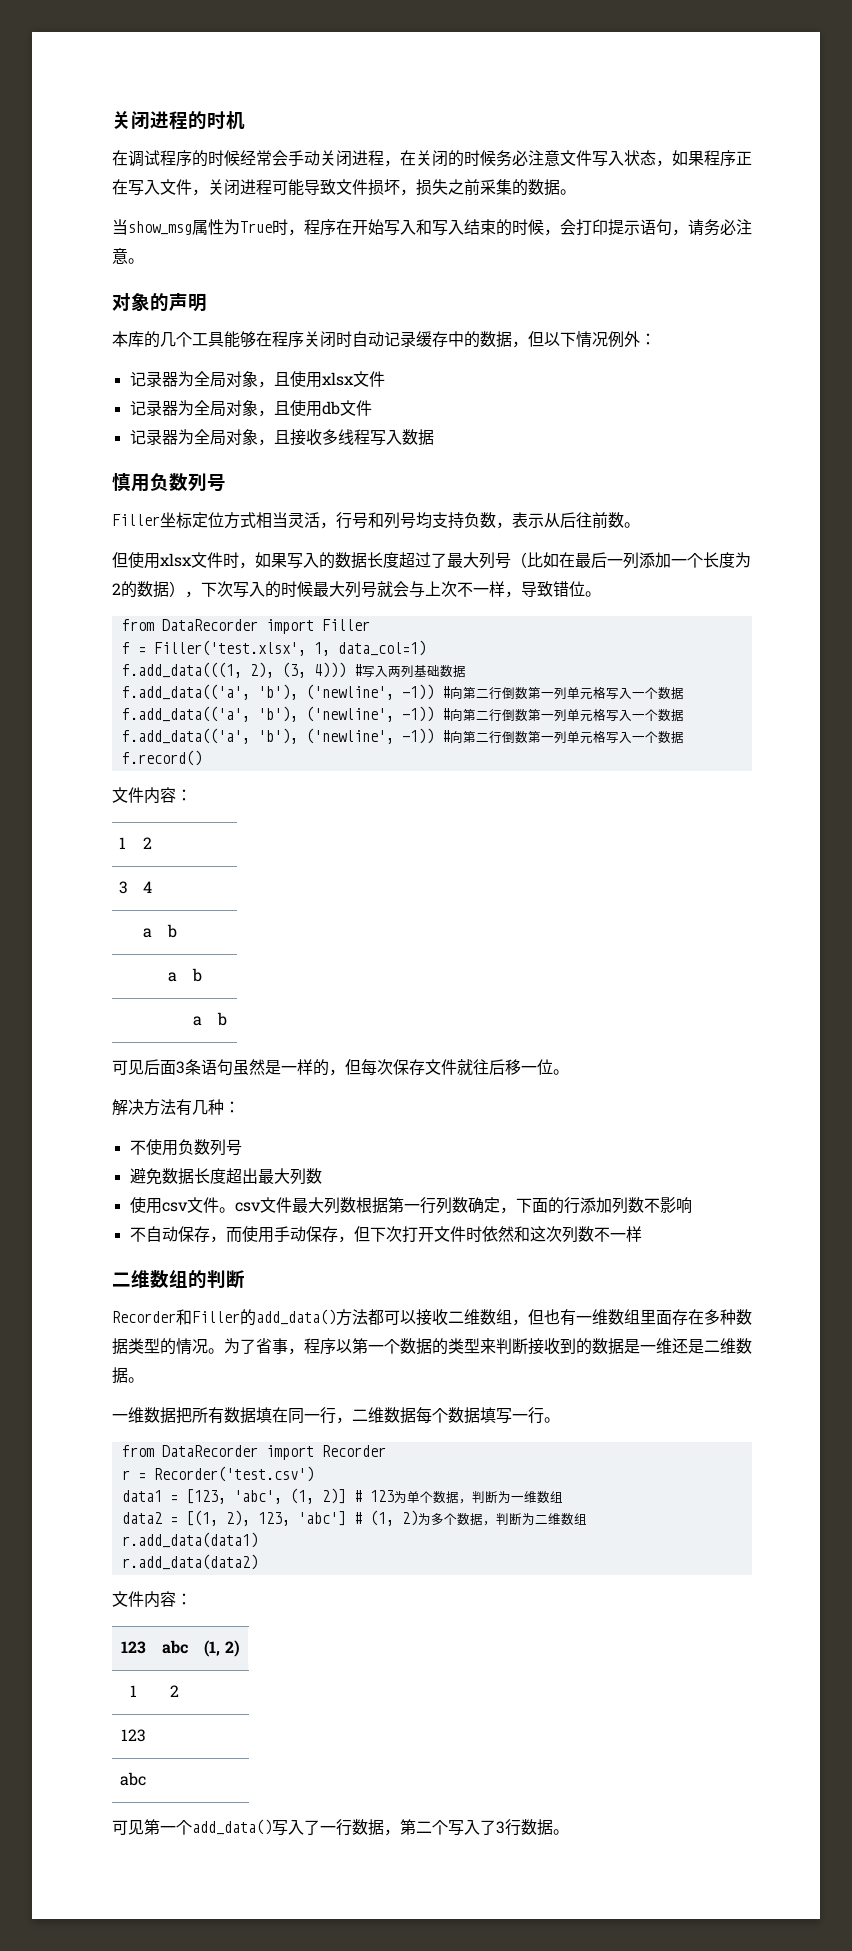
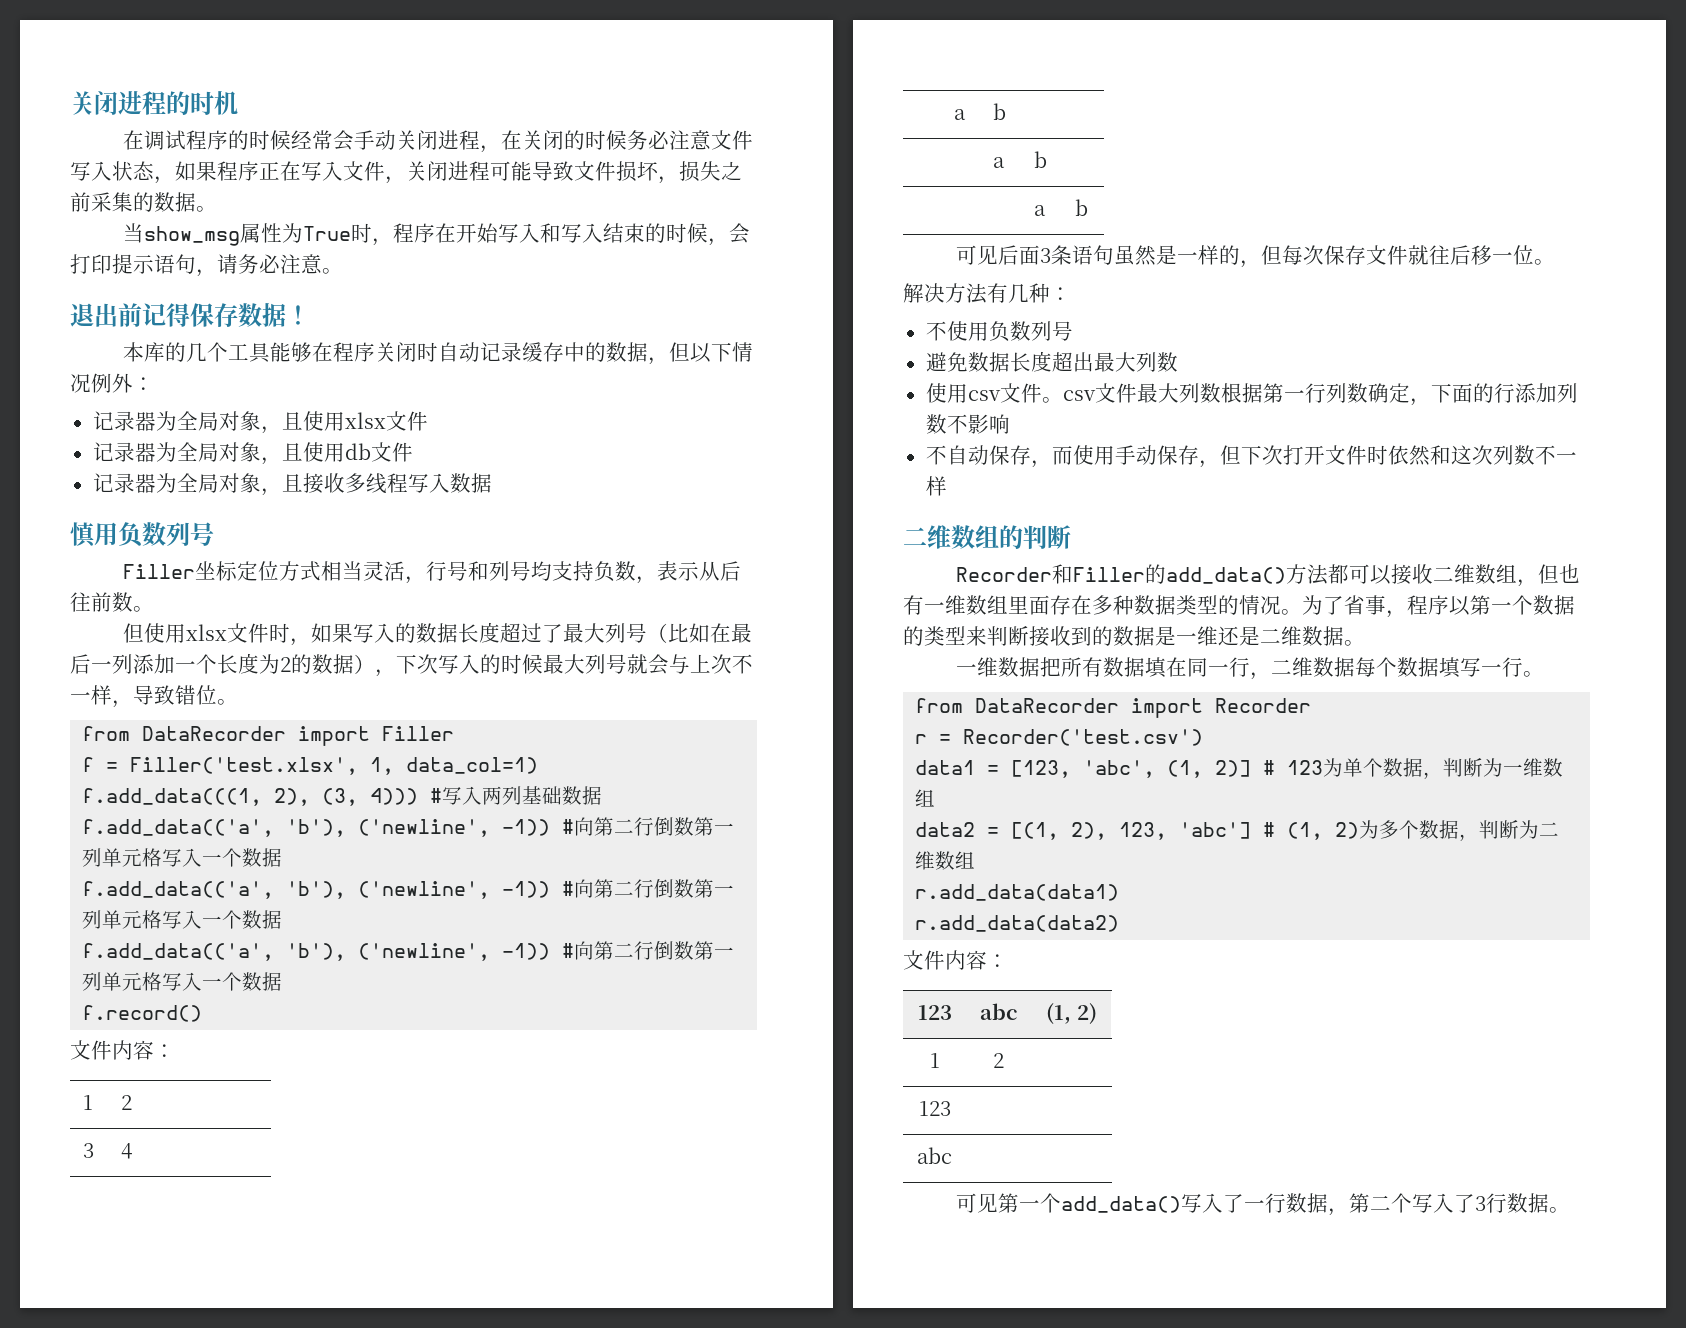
- 对象的声明
+ 退出前记得保存数据！

